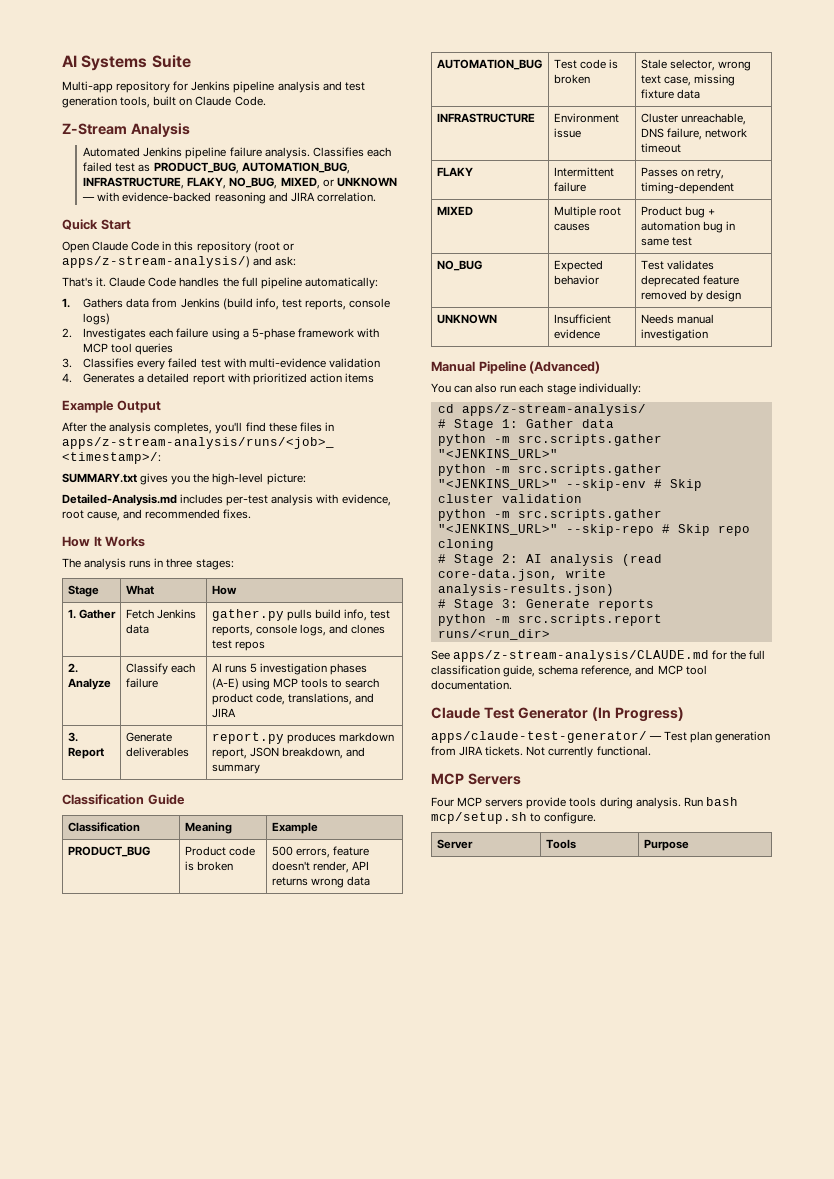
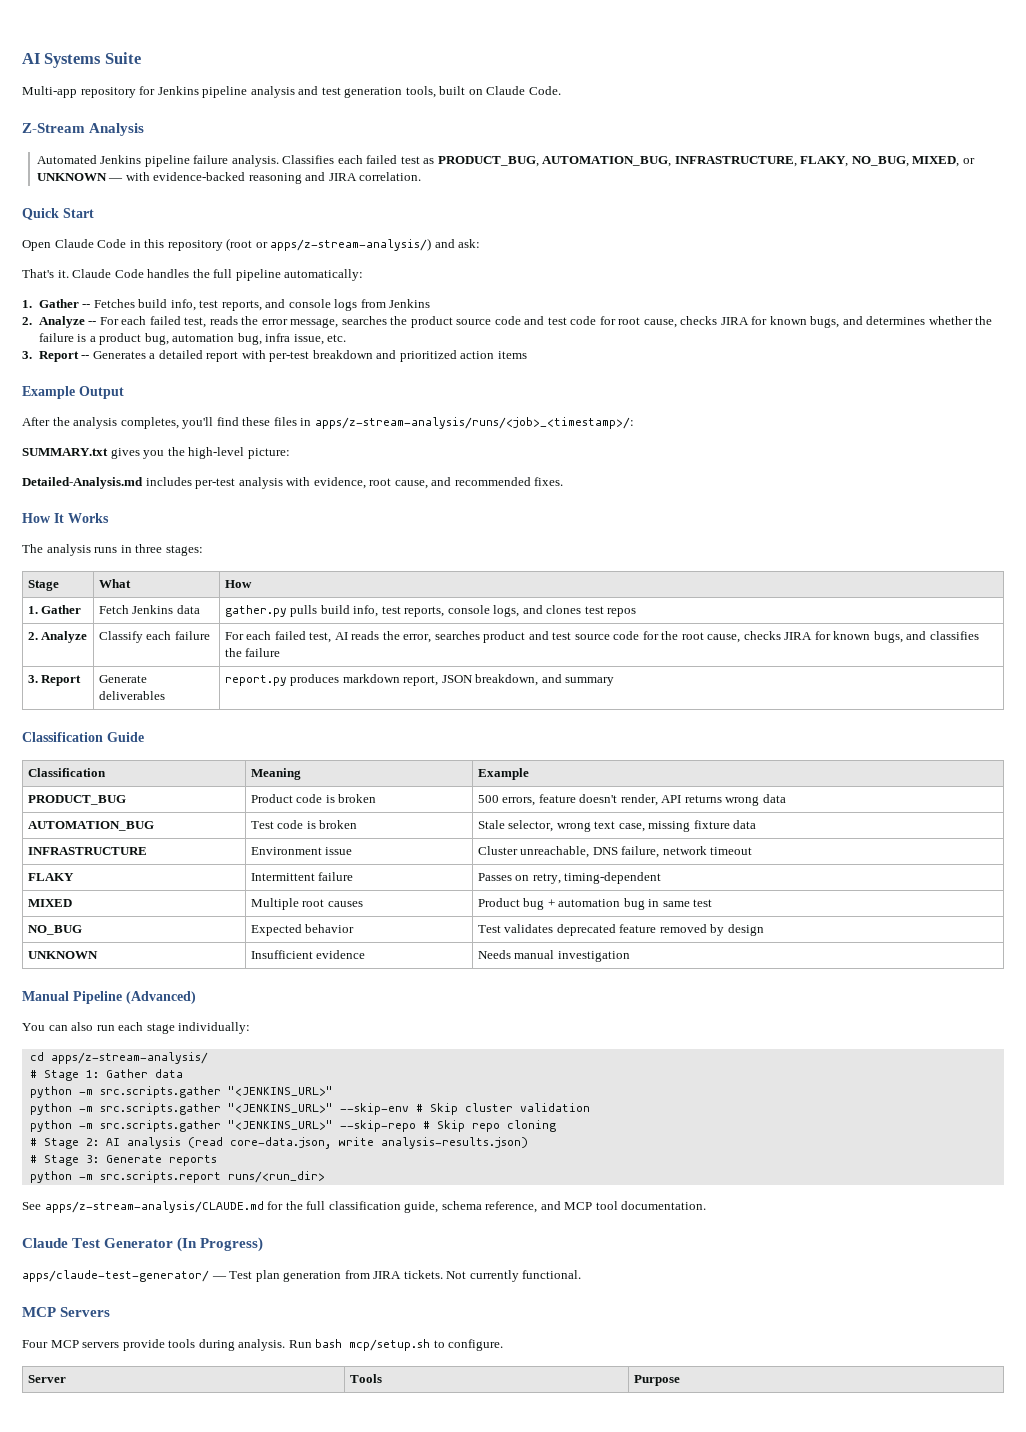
- 1. Gathers data from Jenkins (build info, test reports, console logs)
- 2. Investigates each failure using a 5-phase framework with MCP tool queries
- 3. Classifies every failed test with multi-evidence validation
- 4. Generates a detailed report with prioritized action items
+ 1. Gather -- Fetches build info, test reports, and console logs from Jenkins
+ 2. Analyze -- For each failed test, reads the error message, searches the product source code and test code for root cause, checks JIRA for known bugs, and determines whether the failure is a product bug, automation bug, infra issue, etc.
+ 3. Report -- Generates a detailed report with per-test breakdown and prioritized action items
- 2. Analyze | Classify each failure | AI runs 5 investigation phases (A-E) using MCP tools to search product code, translations, and JIRA
+ 2. Analyze | Classify each failure | For each failed test, AI reads the error, searches product and test source code for the root cause, checks JIRA for known bugs, and classifies the failure

